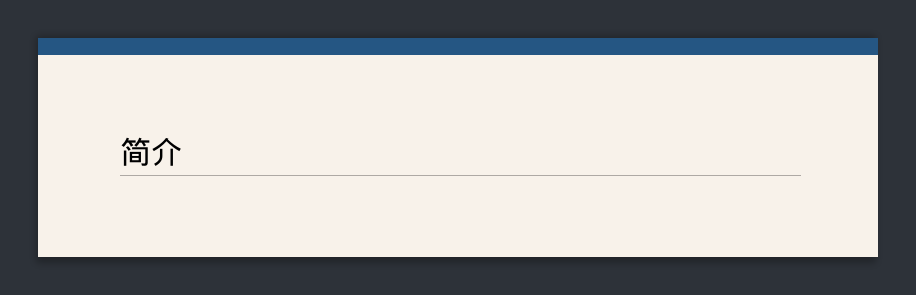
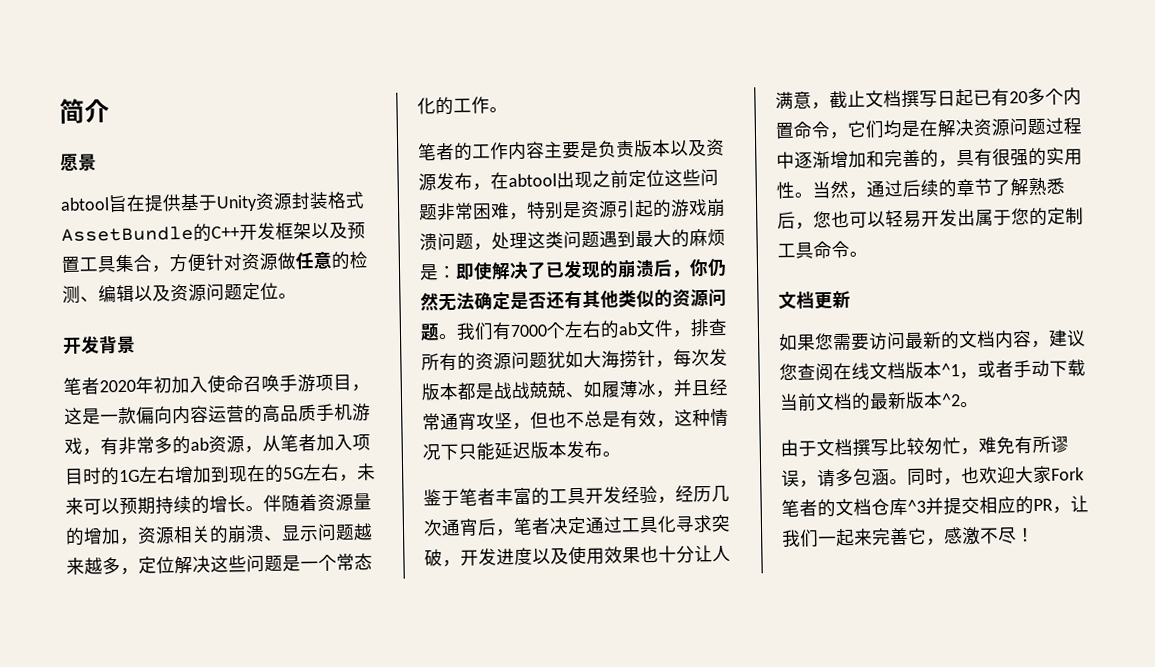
+ 愿景
+ abtool旨在提供基于Unity资源封装格式AssetBundle的C++开发框架以及预置工具集合，方便针对资源做任意的检测、编辑以及资源问题定位。
+ 开发背景
+ 笔者2020年初加入使命召唤手游项目，这是一款偏向内容运营的高品质手机游戏，有非常多的ab资源，从笔者加入项目时的1G左右增加到现在的5G左右，未来可以预期持续的增长。伴随着资源量的增加，资源相关的崩溃、显示问题越来越多，定位解决这些问题是一个常态化的工作。
+ 笔者的工作内容主要是负责版本以及资源发布，在abtool出现之前定位这些问题非常困难，特别是资源引起的游戏崩溃问题，处理这类问题遇到最大的麻烦是：即使解决了已发现的崩溃后，你仍然无法确定是否还有其他类似的资源问题。我们有7000个左右的ab文件，排查所有的资源问题犹如大海捞针，每次发版本都是战战兢兢、如履薄冰，并且经常通宵攻坚，但也不总是有效，这种情况下只能延迟版本发布。
+ 鉴于笔者丰富的工具开发经验，经历几次通宵后，笔者决定通过工具化寻求突破，开发进度以及使用效果也十分让人满意，截止文档撰写日起已有20多个内置命令，它们均是在解决资源问题过程中逐渐增加和完善的，具有很强的实用性。当然，通过后续的章节了解熟悉后，您也可以轻易开发出属于您的定制工具命令。
+ 文档更新
+ 如果您需要访问最新的文档内容，建议您查阅在线文档版本^1，或者手动下载当前文档的最新版本^2。
+ 由于文档撰写比较匆忙，难免有所谬误，请多包涵。同时，也欢迎大家Fork笔者的文档仓库^3并提交相应的PR，让我们一起来完善它，感激不尽！

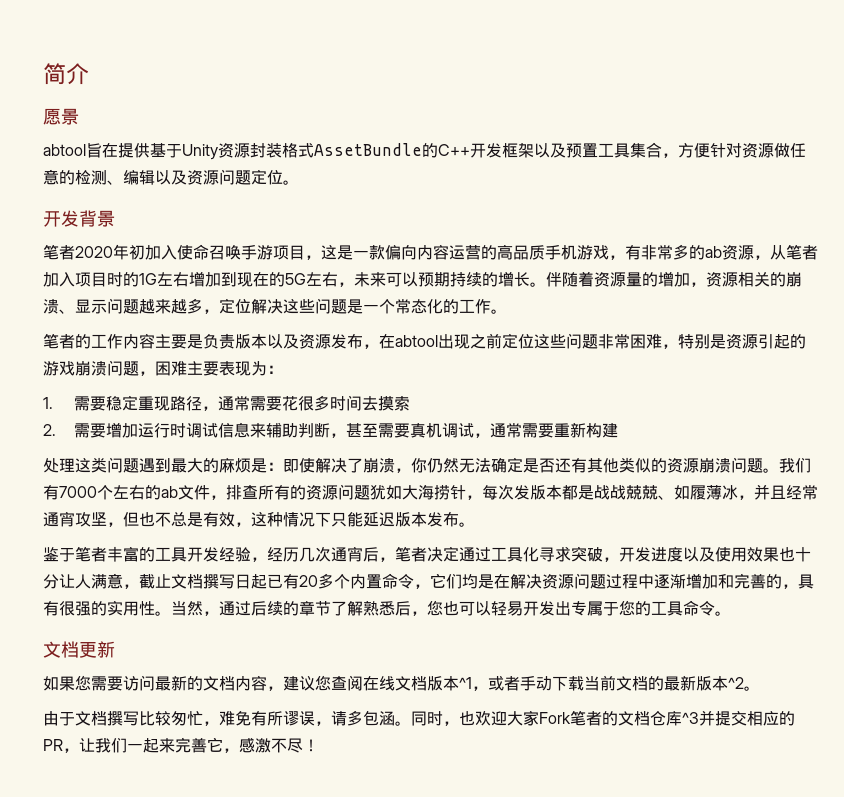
- 笔者的工作内容主要是负责版本以及资源发布，在abtool出现之前定位这些问题非常困难，特别是资源引起的游戏崩溃问题，处理这类问题遇到最大的麻烦是：即使解决了已发现的崩溃后，你仍然无法确定是否还有其他类似的资源问题。
+ 笔者的工作内容主要是负责版本以及资源发布，在abtool出现之前定位这些问题非常困难，特别是资源引起的游戏崩溃问题，困难主要表现为：
+ 1.需要稳定重现路径，通常需要花很多时间去摸索
+ 2.需要增加运行时调试信息来辅助判断，甚至需要真机调试，通常需要重新构建
+ 处理这类问题遇到最大的麻烦是：即使解决了崩溃，你仍然无法确定是否还有其他类似的资源崩溃问题。
- 当然，通过后续的章节了解熟悉后，您也可以轻易开发出属于您的定制工具命令。
+ 当然，通过后续的章节了解熟悉后，您也可以轻易开发出专属于您的工具命令。

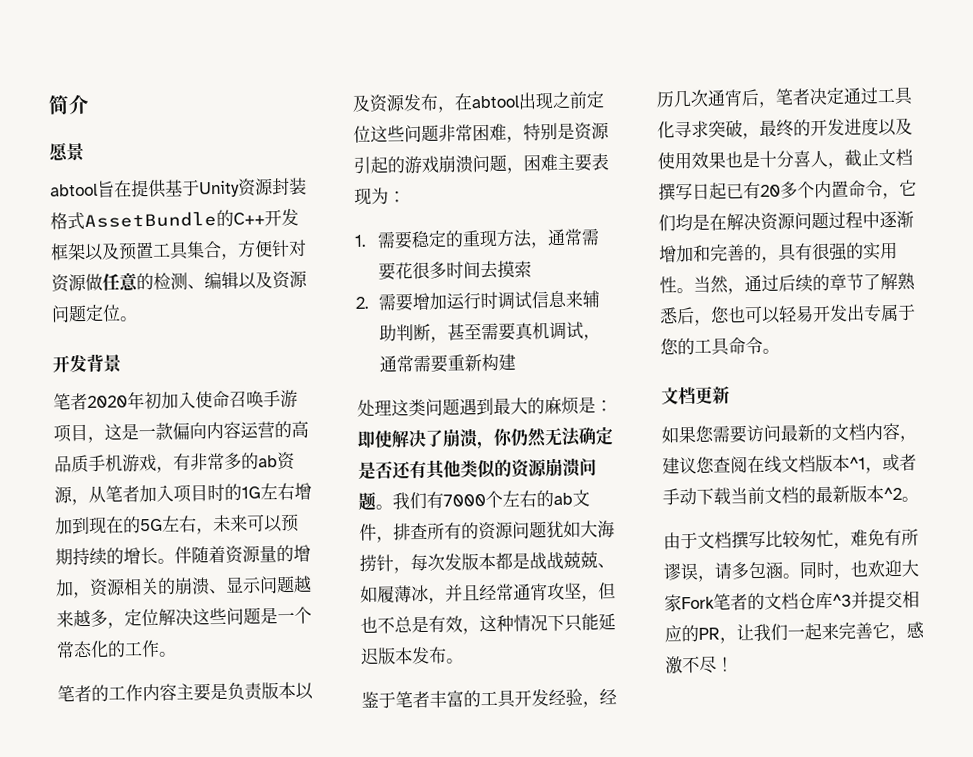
- 1.需要稳定重现路径，通常需要花很多时间去摸索
+ 1.需要稳定的重现方法，通常需要花很多时间去摸索
- 鉴于笔者丰富的工具开发经验，经历几次通宵后，笔者决定通过工具化寻求突破，开发进度以及使用效果也十分让人满意，截止文档撰写日起已有20多个内置命令，它们均是在解决资源问题过程中逐渐增加和完善的，具有很强的实用性。
+ 鉴于笔者丰富的工具开发经验，经历几次通宵后，笔者决定通过工具化寻求突破，最终的开发进度以及使用效果也是十分喜人，截止文档撰写日起已有20多个内置命令，它们均是在解决资源问题过程中逐渐增加和完善的，具有很强的实用性。

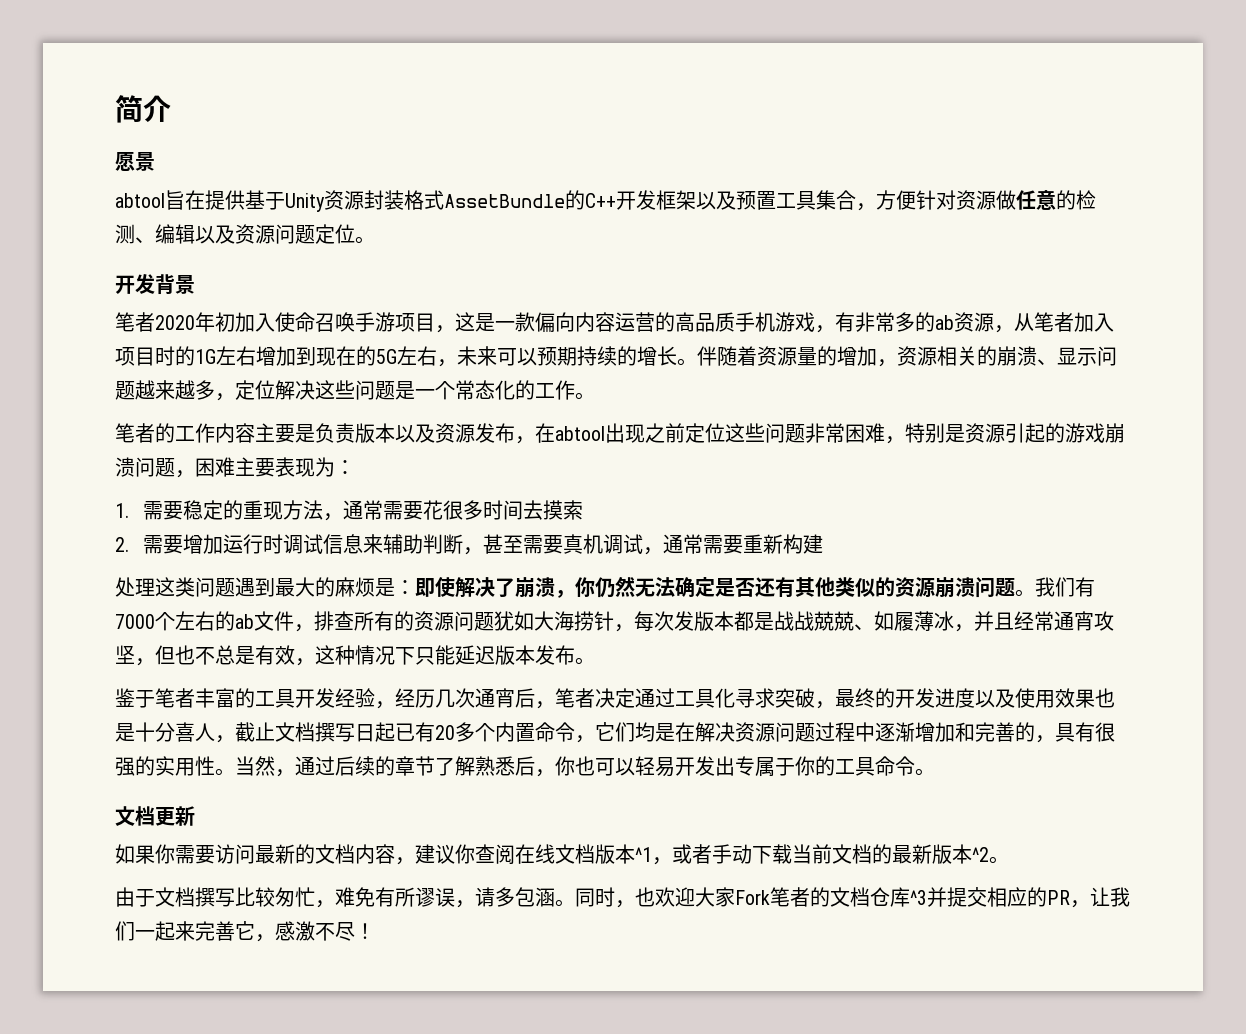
- 当然，通过后续的章节了解熟悉后，您也可以轻易开发出专属于您的工具命令。
+ 当然，通过后续的章节了解熟悉后，你也可以轻易开发出专属于你的工具命令。
- 如果您需要访问最新的文档内容，建议您查阅在线文档版本^1，或者手动下载当前文档的最新版本^2。
+ 如果你需要访问最新的文档内容，建议你查阅在线文档版本^1，或者手动下载当前文档的最新版本^2。

